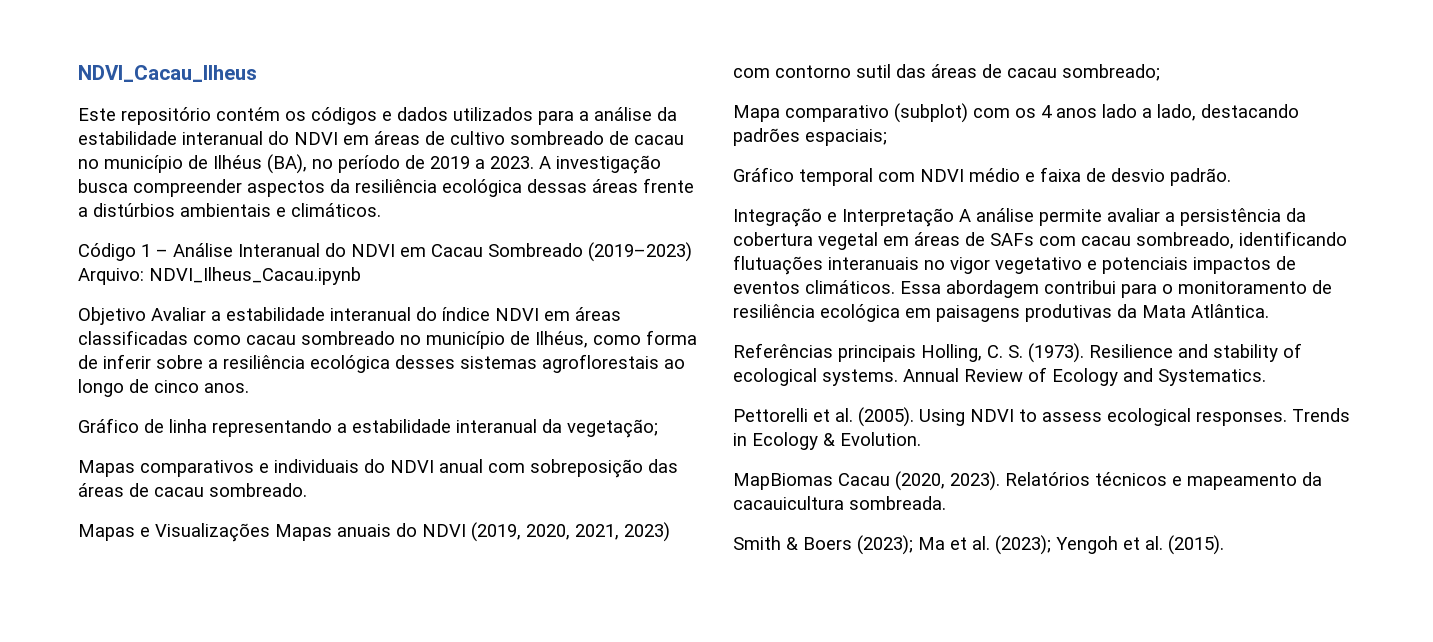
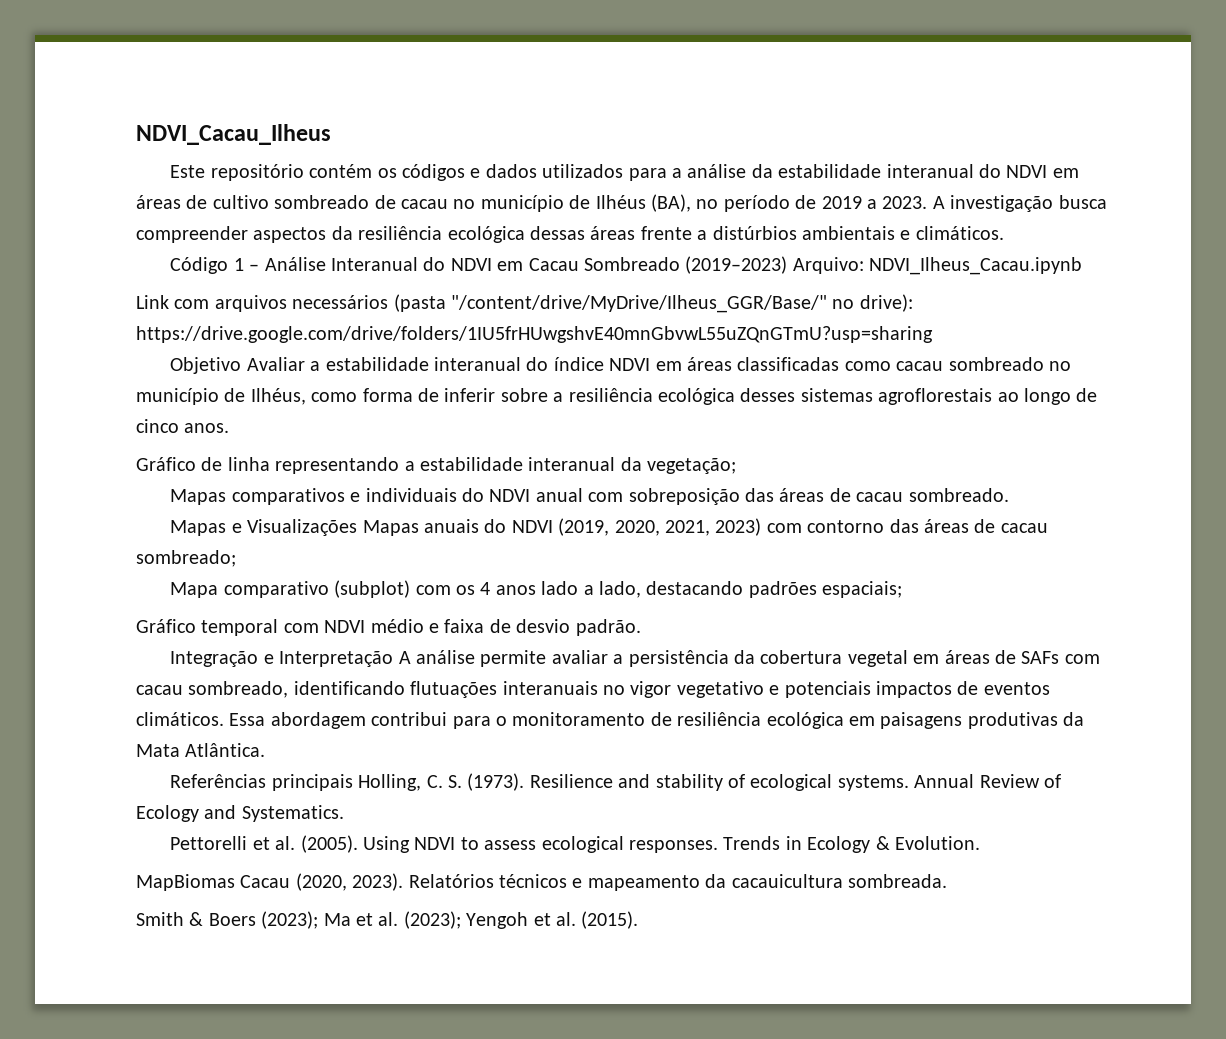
+ Link com arquivos necessários (pasta "/content/drive/MyDrive/Ilheus_GGR/Base/" no drive): https://drive.google.com/drive/folders/1IU5frHUwgshvE40mnGbvwL55uZQnGTmU?usp=sharing
- Mapas e Visualizações Mapas anuais do NDVI (2019, 2020, 2021, 2023) com contorno sutil das áreas de cacau sombreado;
+ Mapas e Visualizações Mapas anuais do NDVI (2019, 2020, 2021, 2023) com contorno das áreas de cacau sombreado;

